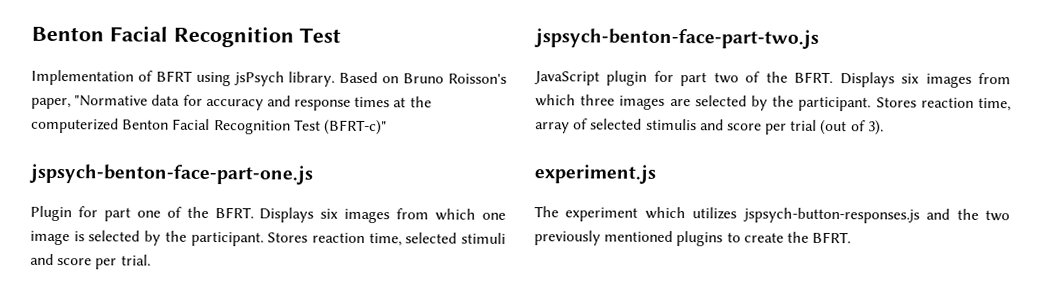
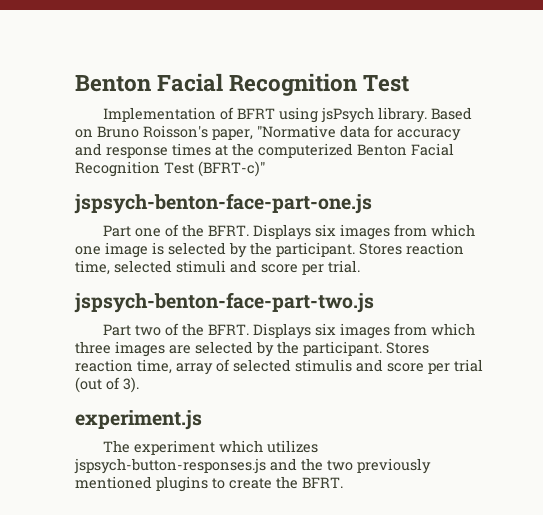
- Plugin for part one of the BFRT.
+ Part one of the BFRT.
- JavaScript plugin for part two of the BFRT.
+ Part two of the BFRT.

